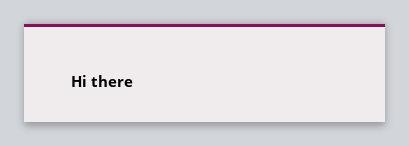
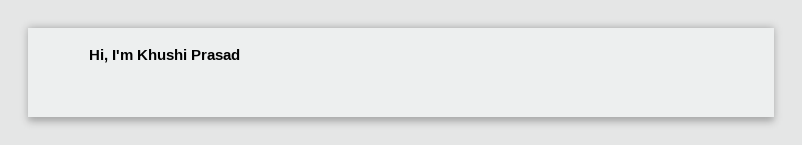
- Hi there
+ Hi, I'm Khushi Prasad

